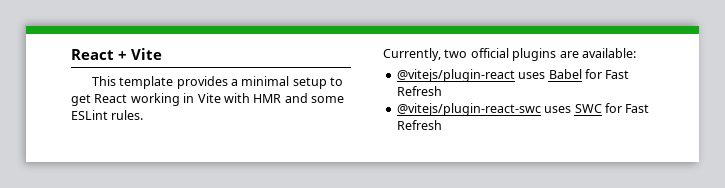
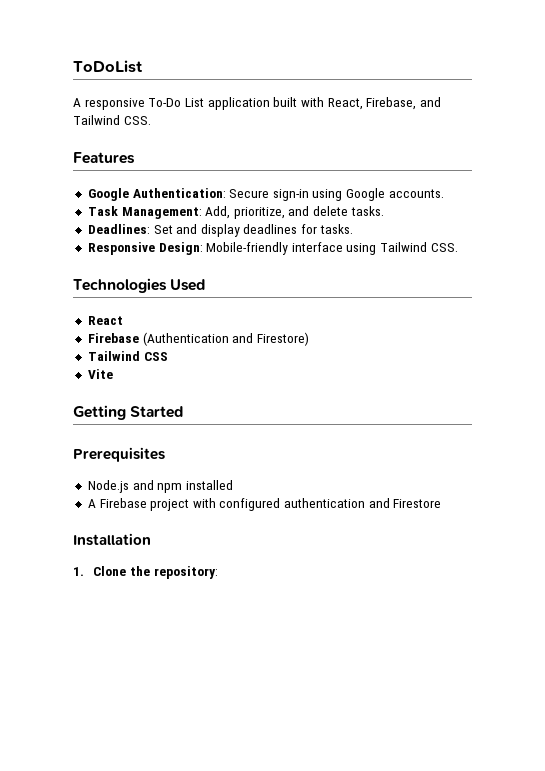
- React + Vite
- This template provides a minimal setup to get React working in Vite with HMR and some ESLint rules.
- Currently, two official plugins are available:
- @vitejs/plugin-react uses Babel for Fast Refresh
- @vitejs/plugin-react-swc uses SWC for Fast Refresh
+ ToDoList
+ A responsive To-Do List application built with React, Firebase, and Tailwind CSS.
+ Features
+ Google Authentication: Secure sign-in using Google accounts.
+ Task Management: Add, prioritize, and delete tasks.
+ Deadlines: Set and display deadlines for tasks.
+ Responsive Design: Mobile-friendly interface using Tailwind CSS.
+ Technologies Used
+ React
+ Firebase (Authentication and Firestore)
+ Tailwind CSS
+ Vite
+ Getting Started
+ Prerequisites
+ Node.js and npm installed
+ A Firebase project with configured authentication and Firestore
+ Installation
+ 1. Clone the repository:

